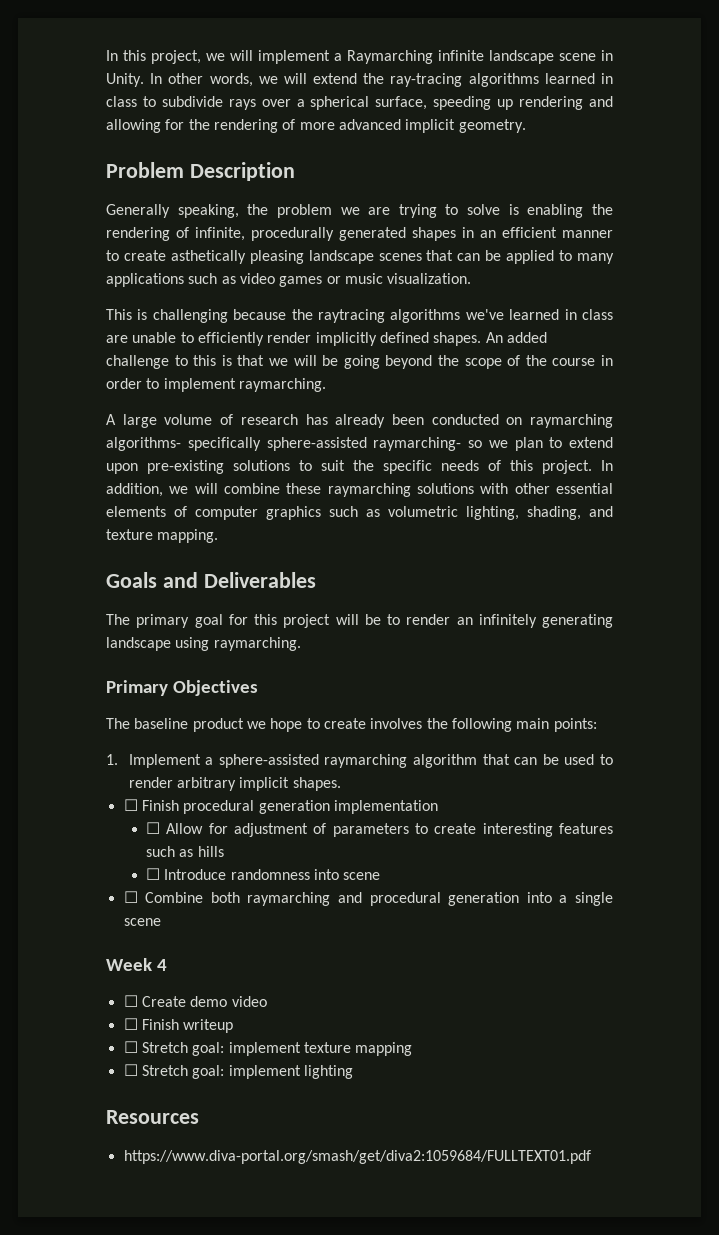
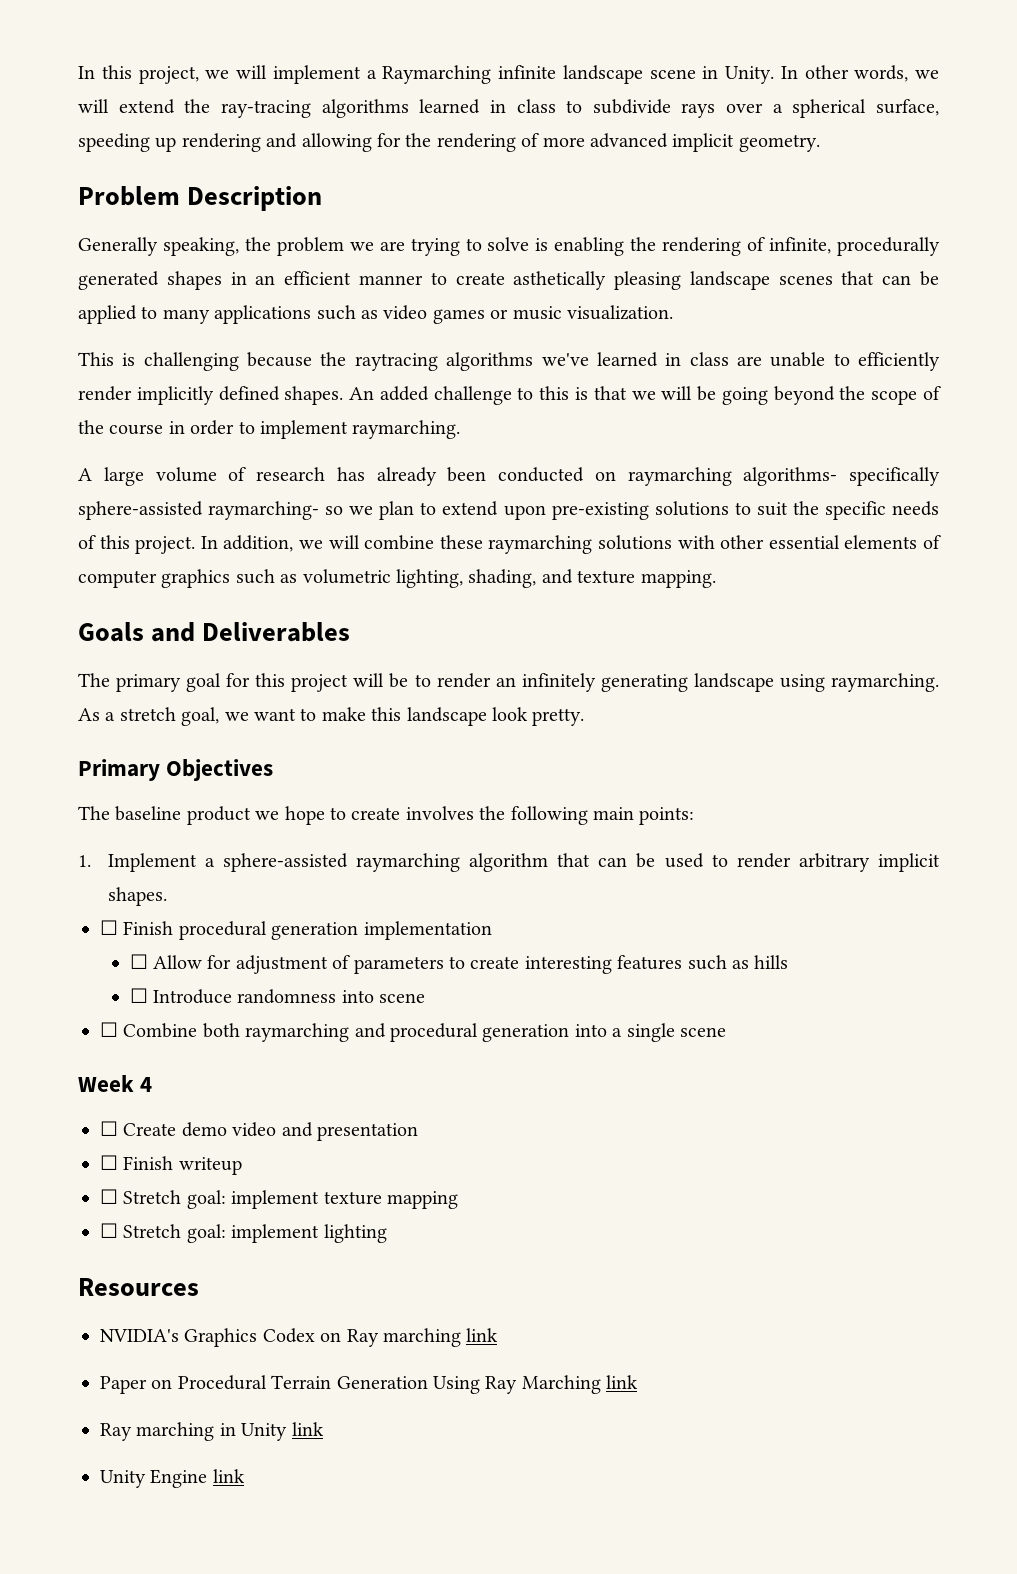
+ As a stretch goal, we want to make this landscape look pretty.
- ☐ Create demo video
+ ☐ Create demo video and presentation
- https://www.diva-portal.org/smash/get/diva2:1059684/FULLTEXT01.pdf
+ NVIDIA's Graphics Codex on Ray marching link
+ Paper on Procedural Terrain Generation Using Ray Marching link
+ Ray marching in Unity link
+ Unity Engine link

